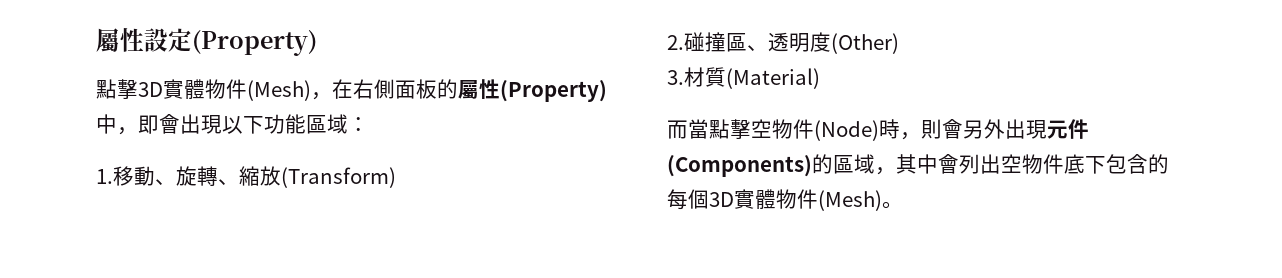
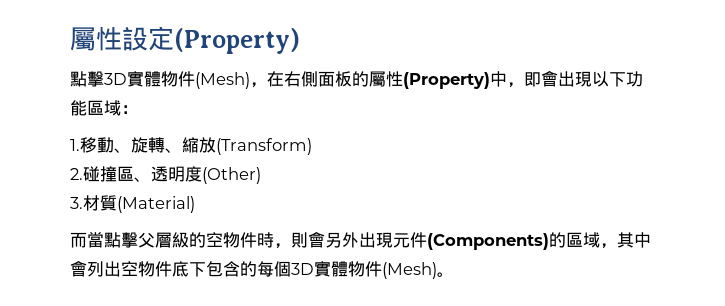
- 而當點擊空物件(Node)時，則會另外出現元件(Components)的區域，其中會列出空物件底下包含的每個3D實體物件(Mesh)。
+ 而當點擊父層級的空物件時，則會另外出現元件(Components)的區域，其中會列出空物件底下包含的每個3D實體物件(Mesh)。

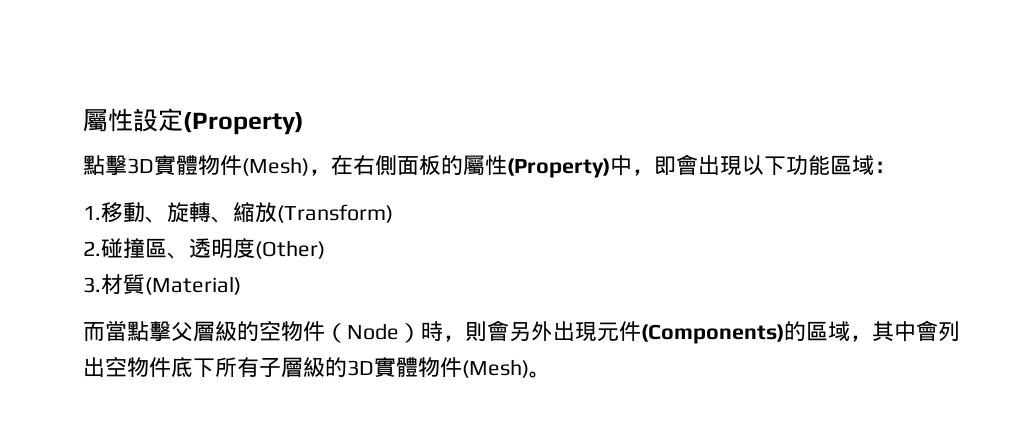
- 而當點擊父層級的空物件時，則會另外出現元件(Components)的區域，其中會列出空物件底下包含的每個3D實體物件(Mesh)。
+ 而當點擊父層級的空物件（Node）時，則會另外出現元件(Components)的區域，其中會列出空物件底下所有子層級的3D實體物件(Mesh)。

